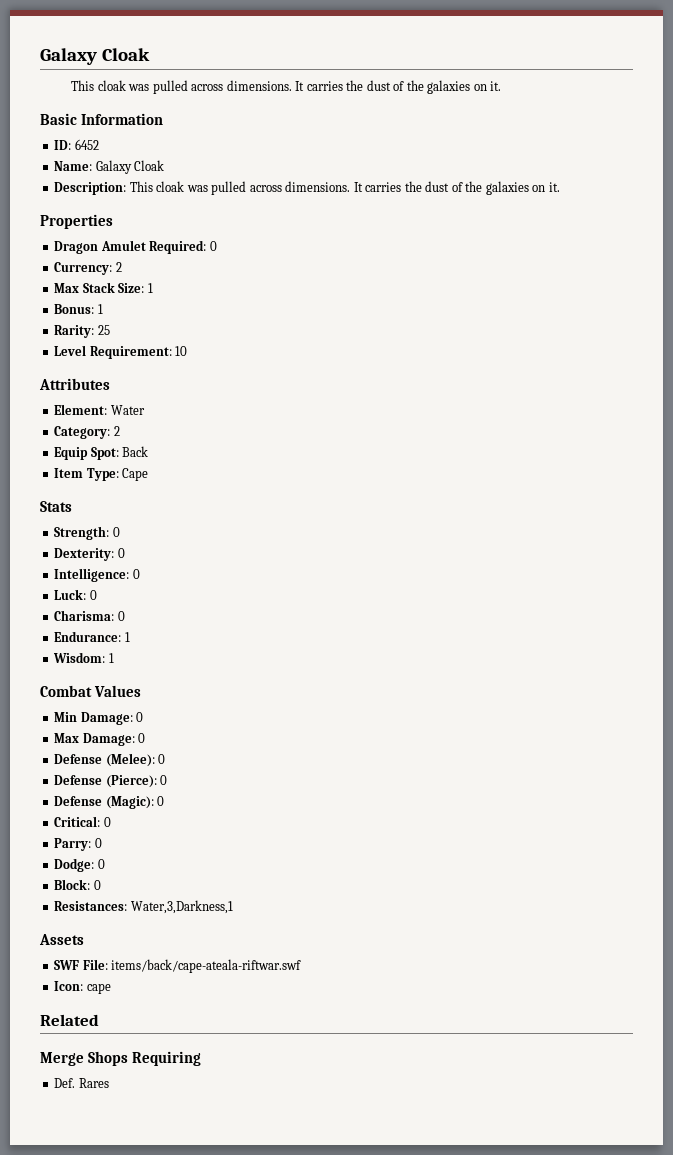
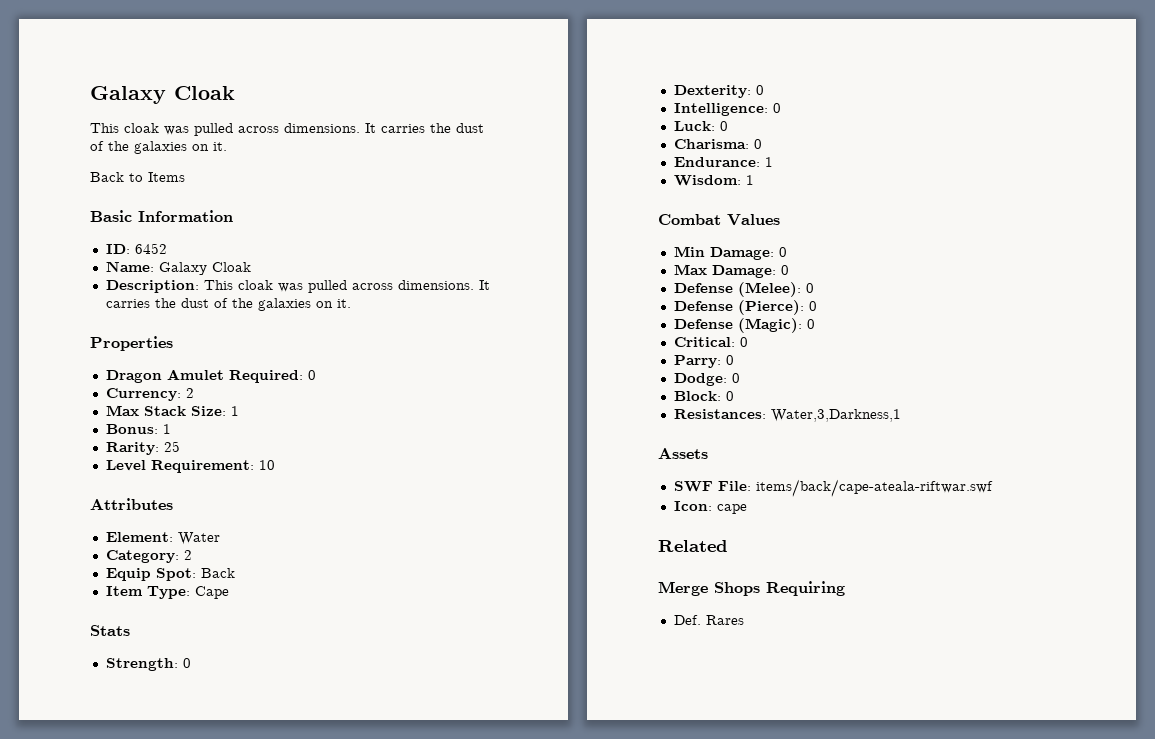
+ Back to Items

